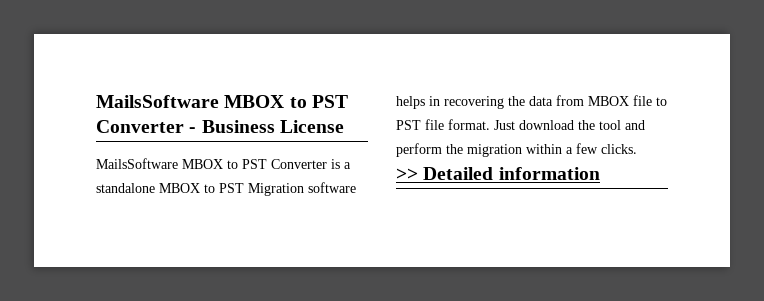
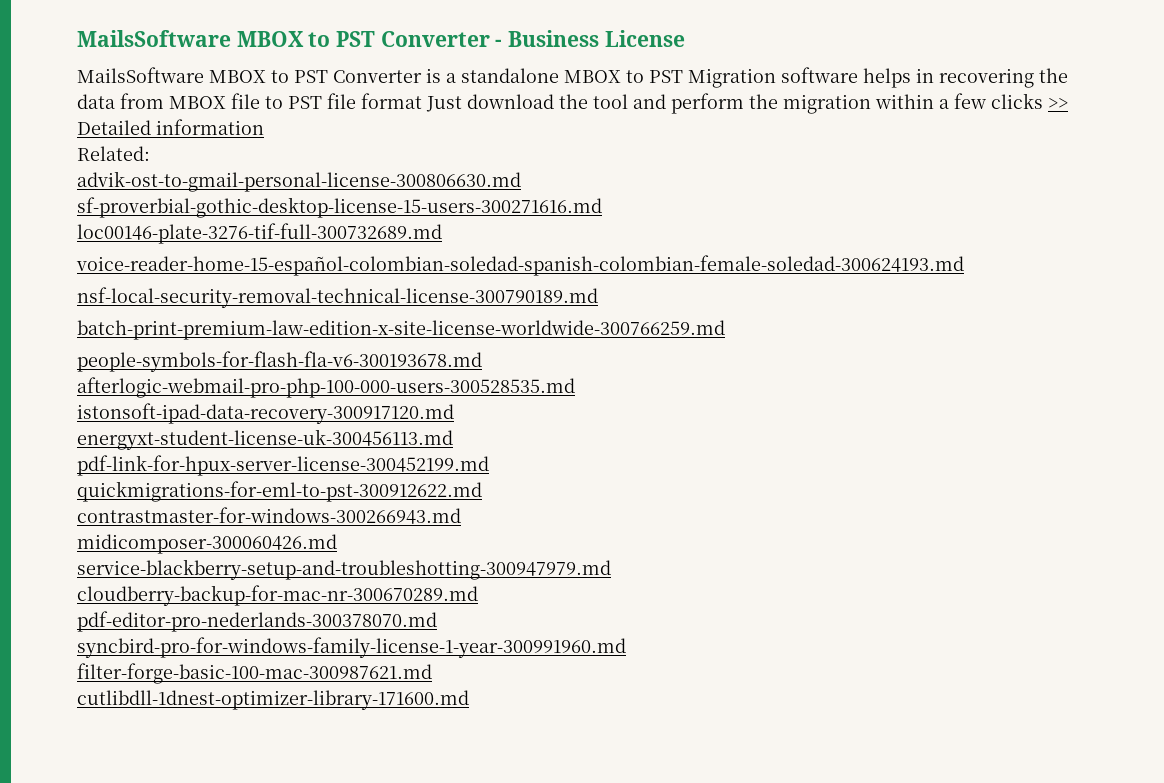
- MailsSoftware MBOX to PST Converter is a standalone MBOX to PST Migration software helps in recovering the data from MBOX file to PST file format. Just download the tool and perform the migration within a few clicks.
- >> Detailed information
+ MailsSoftware MBOX to PST Converter is a standalone MBOX to PST Migration software helps in recovering the data from MBOX file to PST file format Just download the tool and perform the migration within a few clicks >> Detailed information
+ Related:
+ advik-ost-to-gmail-personal-license-300806630.md
+ sf-proverbial-gothic-desktop-license-15-users-300271616.md
+ loc00146-plate-3276-tif-full-300732689.md
+ voice-reader-home-15-español-colombian-soledad-spanish-colombian-female-soledad-300624193.md
+ nsf-local-security-removal-technical-license-300790189.md
+ batch-print-premium-law-edition-x-site-license-worldwide-300766259.md
+ people-symbols-for-flash-fla-v6-300193678.md
+ afterlogic-webmail-pro-php-100-000-users-300528535.md
+ istonsoft-ipad-data-recovery-300917120.md
+ energyxt-student-license-uk-300456113.md
+ pdf-link-for-hpux-server-license-300452199.md
+ quickmigrations-for-eml-to-pst-300912622.md
+ contrastmaster-for-windows-300266943.md
+ midicomposer-300060426.md
+ service-blackberry-setup-and-troubleshotting-300947979.md
+ cloudberry-backup-for-mac-nr-300670289.md
+ pdf-editor-pro-nederlands-300378070.md
+ syncbird-pro-for-windows-family-license-1-year-300991960.md
+ filter-forge-basic-100-mac-300987621.md
+ cutlibdll-1dnest-optimizer-library-171600.md

